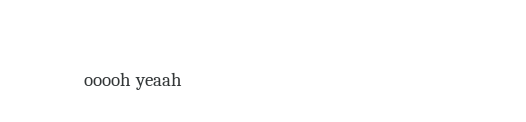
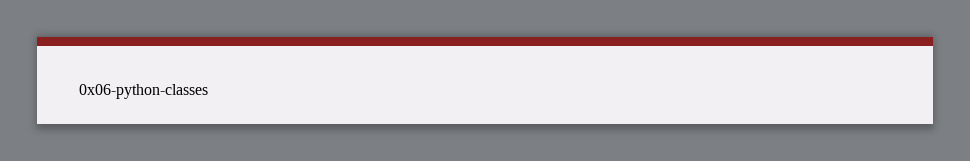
- ooooh yeaah
+ 0x06-python-classes

